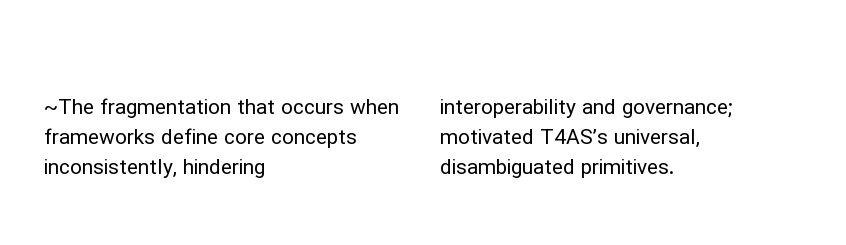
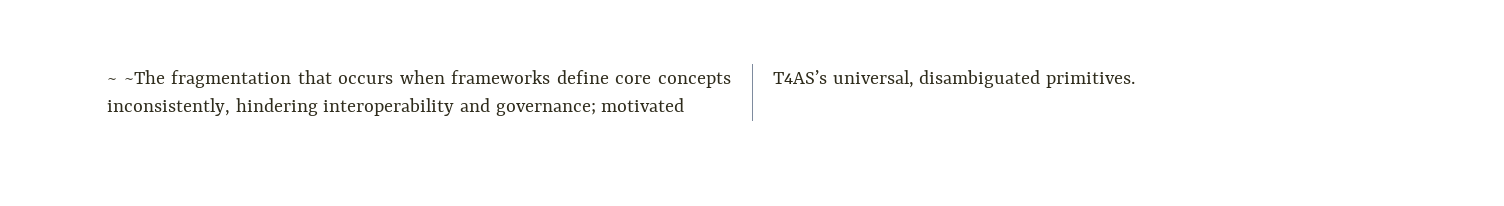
- ~The fragmentation that occurs when frameworks define core concepts inconsistently, hindering interoperability and governance; motivated T4AS’s universal, disambiguated primitives.
+ ~ ~The fragmentation that occurs when frameworks define core concepts inconsistently, hindering interoperability and governance; motivated T4AS’s universal, disambiguated primitives.

